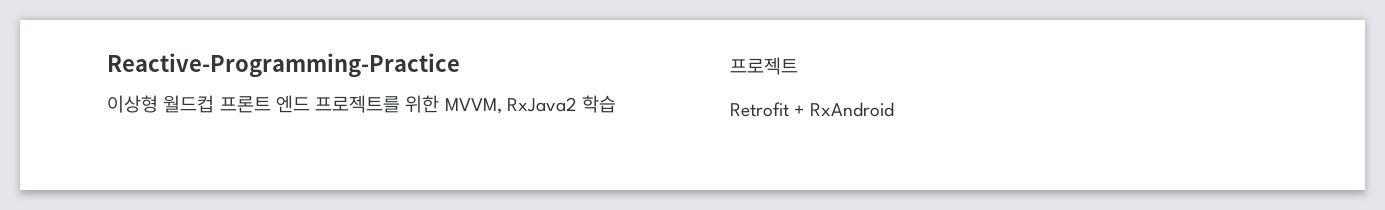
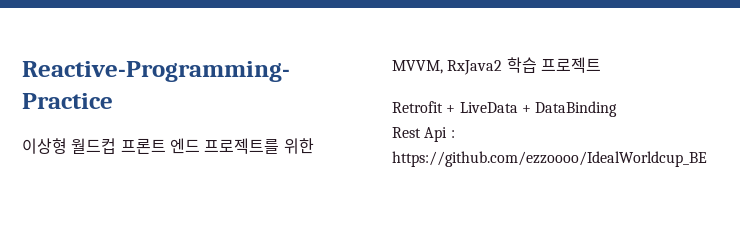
- Retrofit + RxAndroid
+ Retrofit + LiveData + DataBinding
+ Rest Api : https://github.com/ezzoooo/IdealWorldcup_BE

